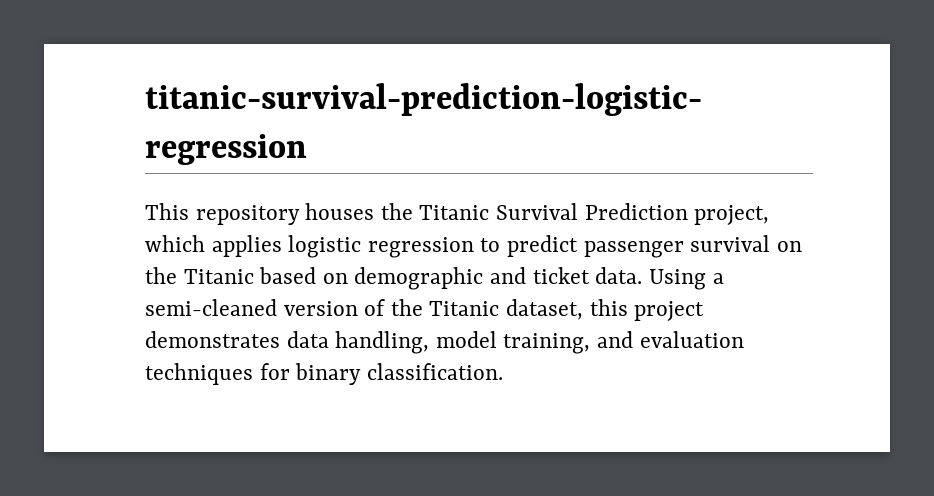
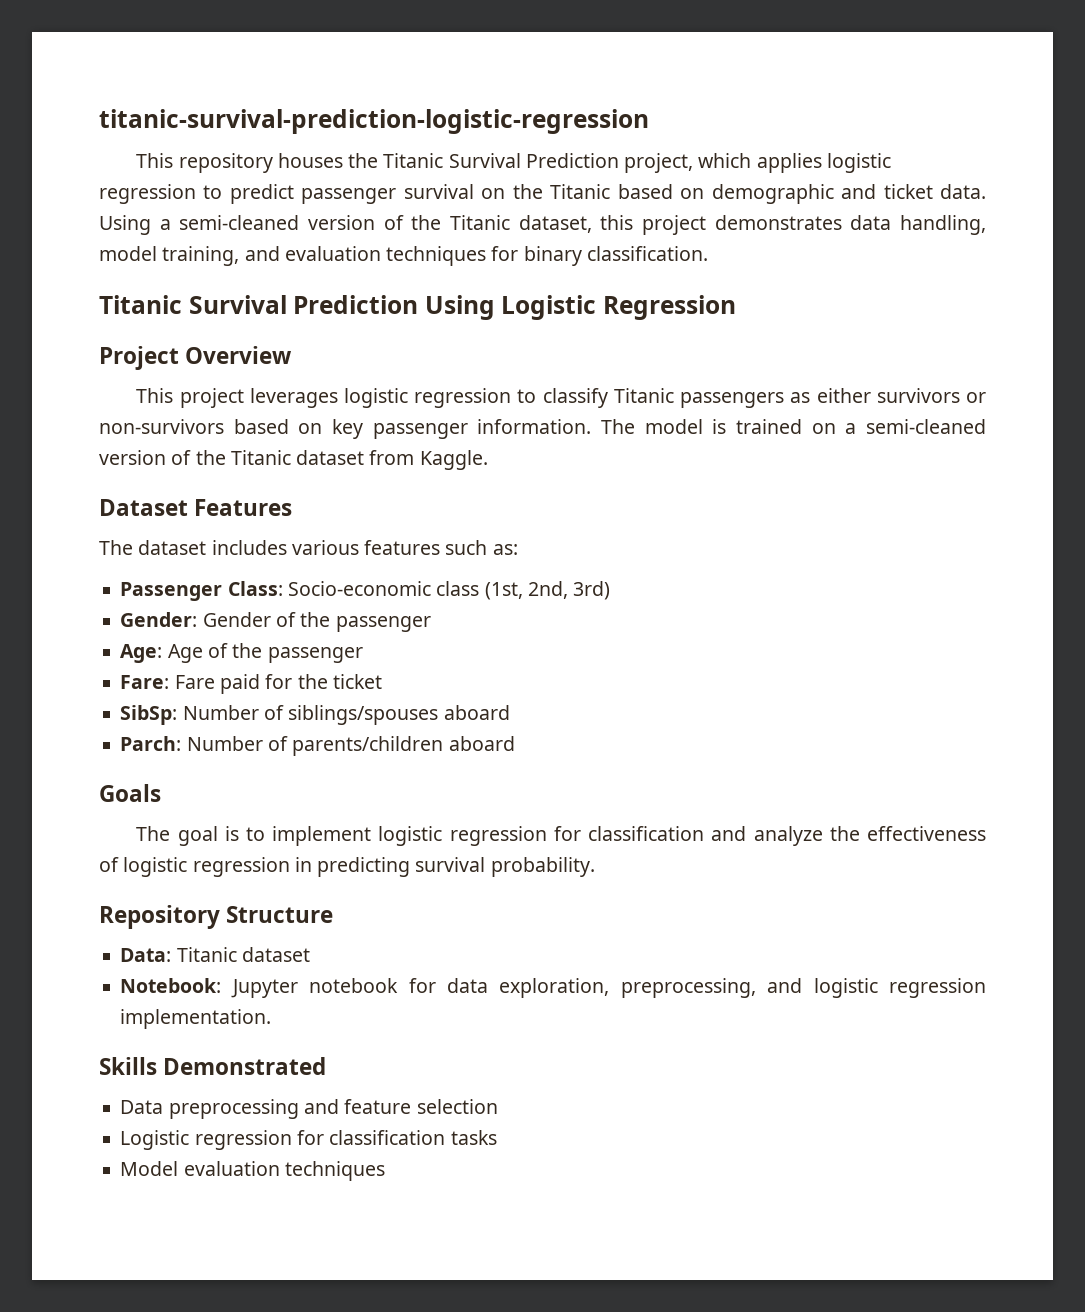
+ Titanic Survival Prediction Using Logistic Regression
+ Project Overview
+ This project leverages logistic regression to classify Titanic passengers as either survivors or non-survivors based on key passenger information. The model is trained on a semi-cleaned version of the Titanic dataset from Kaggle.
+ Dataset Features
+ The dataset includes various features such as:
+ Passenger Class: Socio-economic class (1st, 2nd, 3rd)
+ Gender: Gender of the passenger
+ Age: Age of the passenger
+ Fare: Fare paid for the ticket
+ SibSp: Number of siblings/spouses aboard
+ Parch: Number of parents/children aboard
+ Goals
+ The goal is to implement logistic regression for classification and analyze the effectiveness of logistic regression in predicting survival probability.
+ Repository Structure
+ Data: Titanic dataset
+ Notebook: Jupyter notebook for data exploration, preprocessing, and logistic regression implementation.
+ Skills Demonstrated
+ Data preprocessing and feature selection
+ Logistic regression for classification tasks
+ Model evaluation techniques

